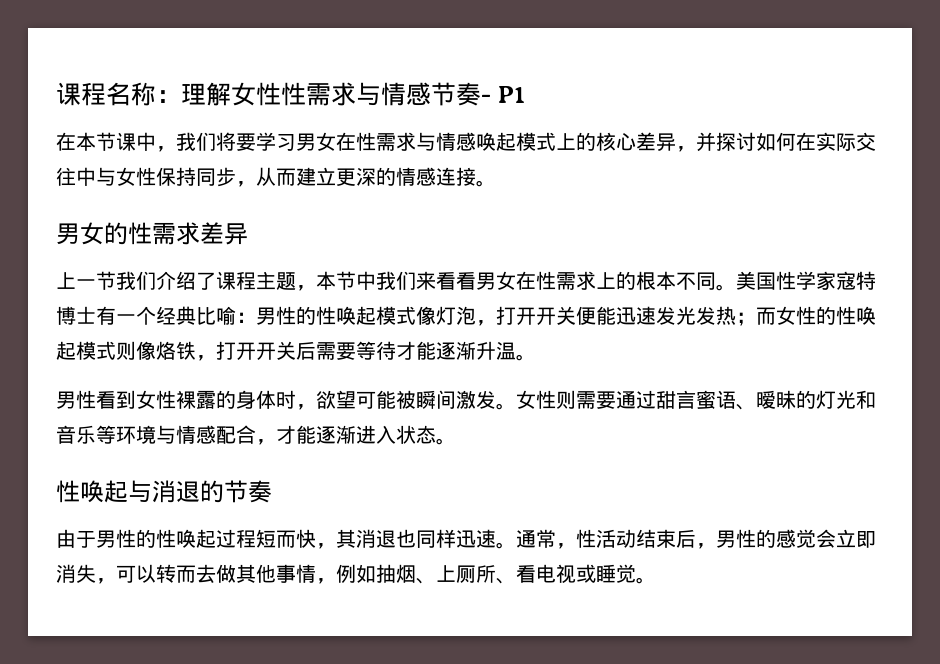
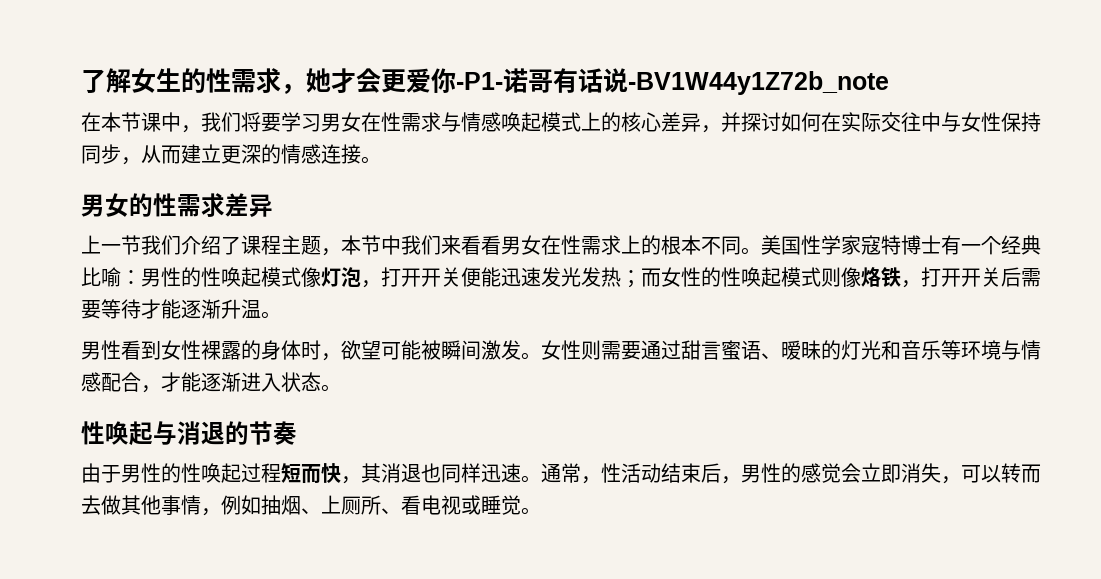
- 课程名称：理解女性性需求与情感节奏- P1
+ 了解女生的性需求，她才会更爱你-P1-诺哥有话说-BV1W44y1Z72b_note

